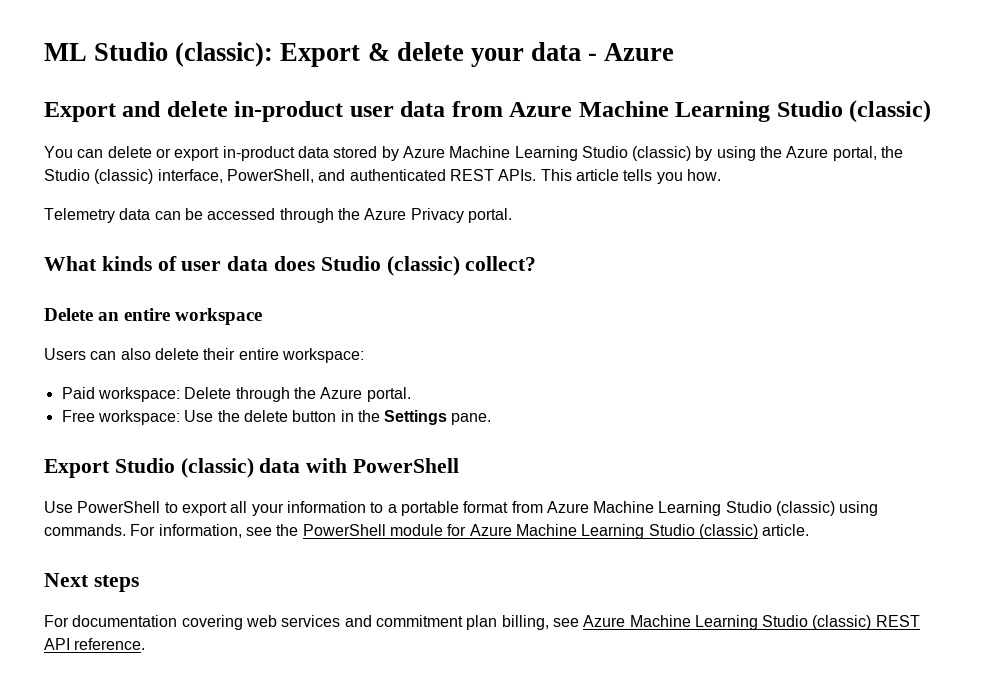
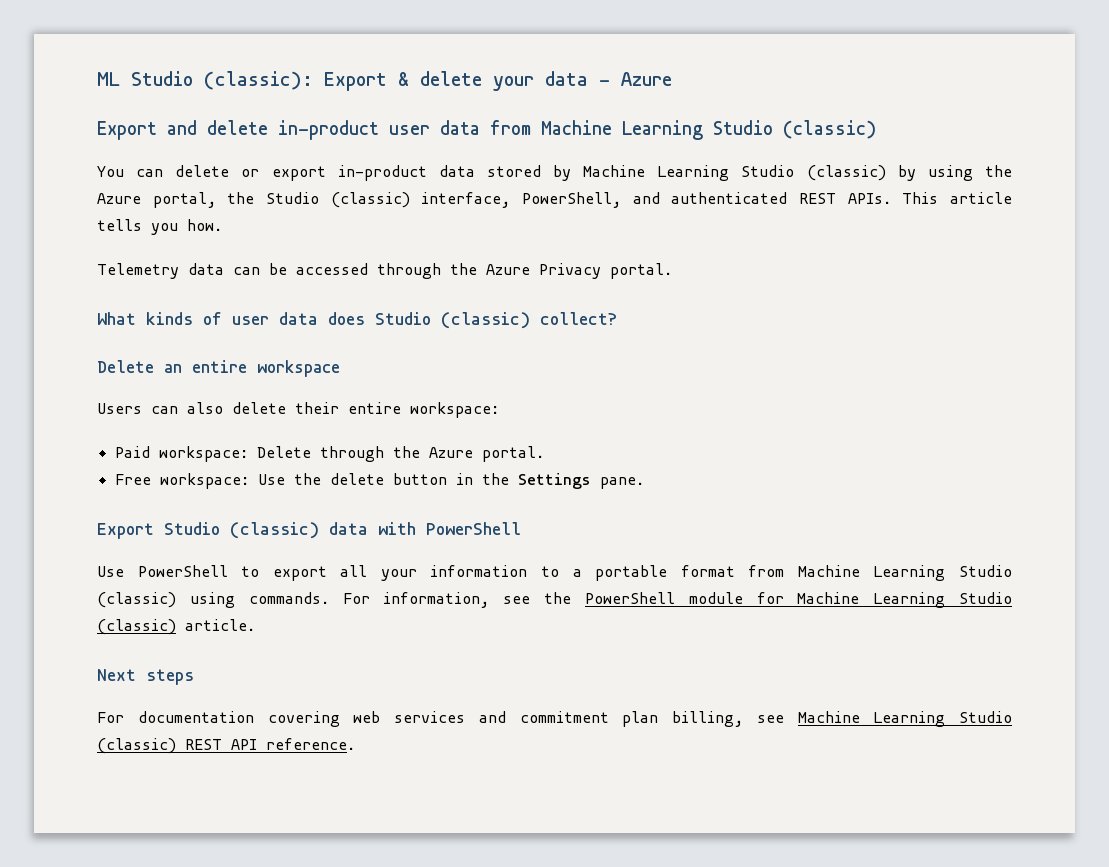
- Export and delete in-product user data from Azure Machine Learning Studio (classic)
+ Export and delete in-product user data from Machine Learning Studio (classic)
- You can delete or export in-product data stored by Azure Machine Learning Studio (classic) by using the Azure portal, the Studio (classic) interface, PowerShell, and authenticated REST APIs.
+ You can delete or export in-product data stored by Machine Learning Studio (classic) by using the Azure portal, the Studio (classic) interface, PowerShell, and authenticated REST APIs.
- Use PowerShell to export all your information to a portable format from Azure Machine Learning Studio (classic) using commands.
+ Use PowerShell to export all your information to a portable format from Machine Learning Studio (classic) using commands.
- For information, see the PowerShell module for Azure Machine Learning Studio (classic) article.
+ For information, see the PowerShell module for Machine Learning Studio (classic) article.
- For documentation covering web services and commitment plan billing, see Azure Machine Learning Studio (classic) REST API reference.
+ For documentation covering web services and commitment plan billing, see Machine Learning Studio (classic) REST API reference.

